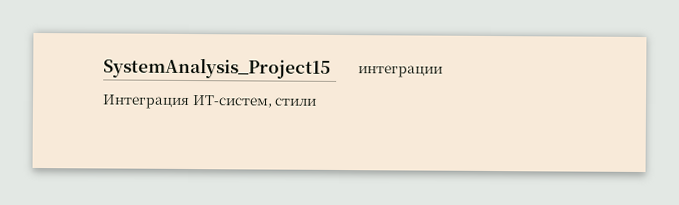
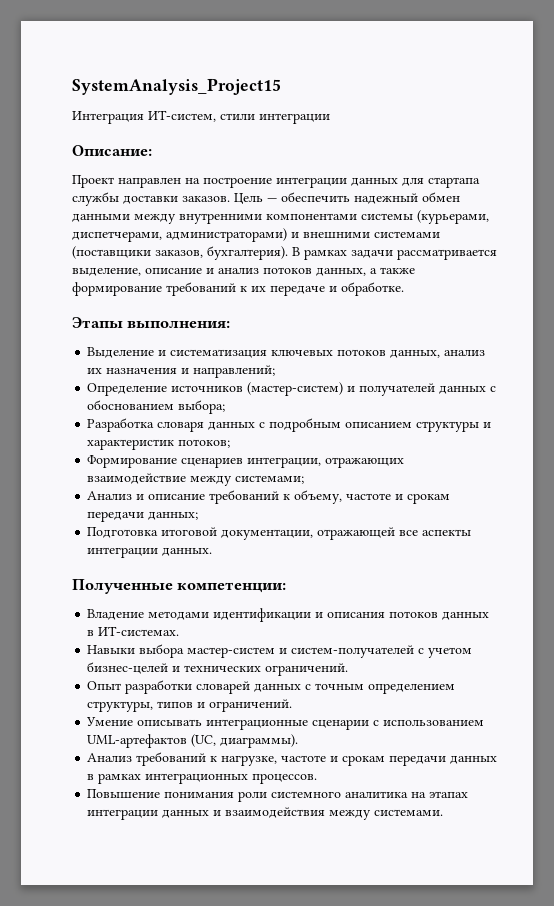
+ Описание:
+ Проект направлен на построение интеграции данных для стартапа службы доставки заказов. Цель — обеспечить надежный обмен данными между внутренними компонентами системы (курьерами, диспетчерами, администраторами) и внешними системами (поставщики заказов, бухгалтерия). В рамках задачи рассматривается выделение, описание и анализ потоков данных, а также формирование требований к их передаче и обработке.
+ Этапы выполнения:
+ Выделение и систематизация ключевых потоков данных, анализ их назначения и направлений;
+ Определение источников (мастер-систем) и получателей данных с обоснованием выбора;
+ Разработка словаря данных с подробным описанием структуры и характеристик потоков;
+ Формирование сценариев интеграции, отражающих взаимодействие между системами;
+ Анализ и описание требований к объему, частоте и срокам передачи данных;
+ Подготовка итоговой документации, отражающей все аспекты интеграции данных.
+ Полученные компетенции:
+ Владение методами идентификации и описания потоков данных в ИТ-системах.
+ Навыки выбора мастер-систем и систем-получателей с учетом бизнес-целей и технических ограничений.
+ Опыт разработки словарей данных с точным определением структуры, типов и ограничений.
+ Умение описывать интеграционные сценарии с использованием UML-артефактов (UC, диаграммы).
+ Анализ требований к нагрузке, частоте и срокам передачи данных в рамках интеграционных процессов.
+ Повышение понимания роли системного аналитика на этапах интеграции данных и взаимодействия между системами.

